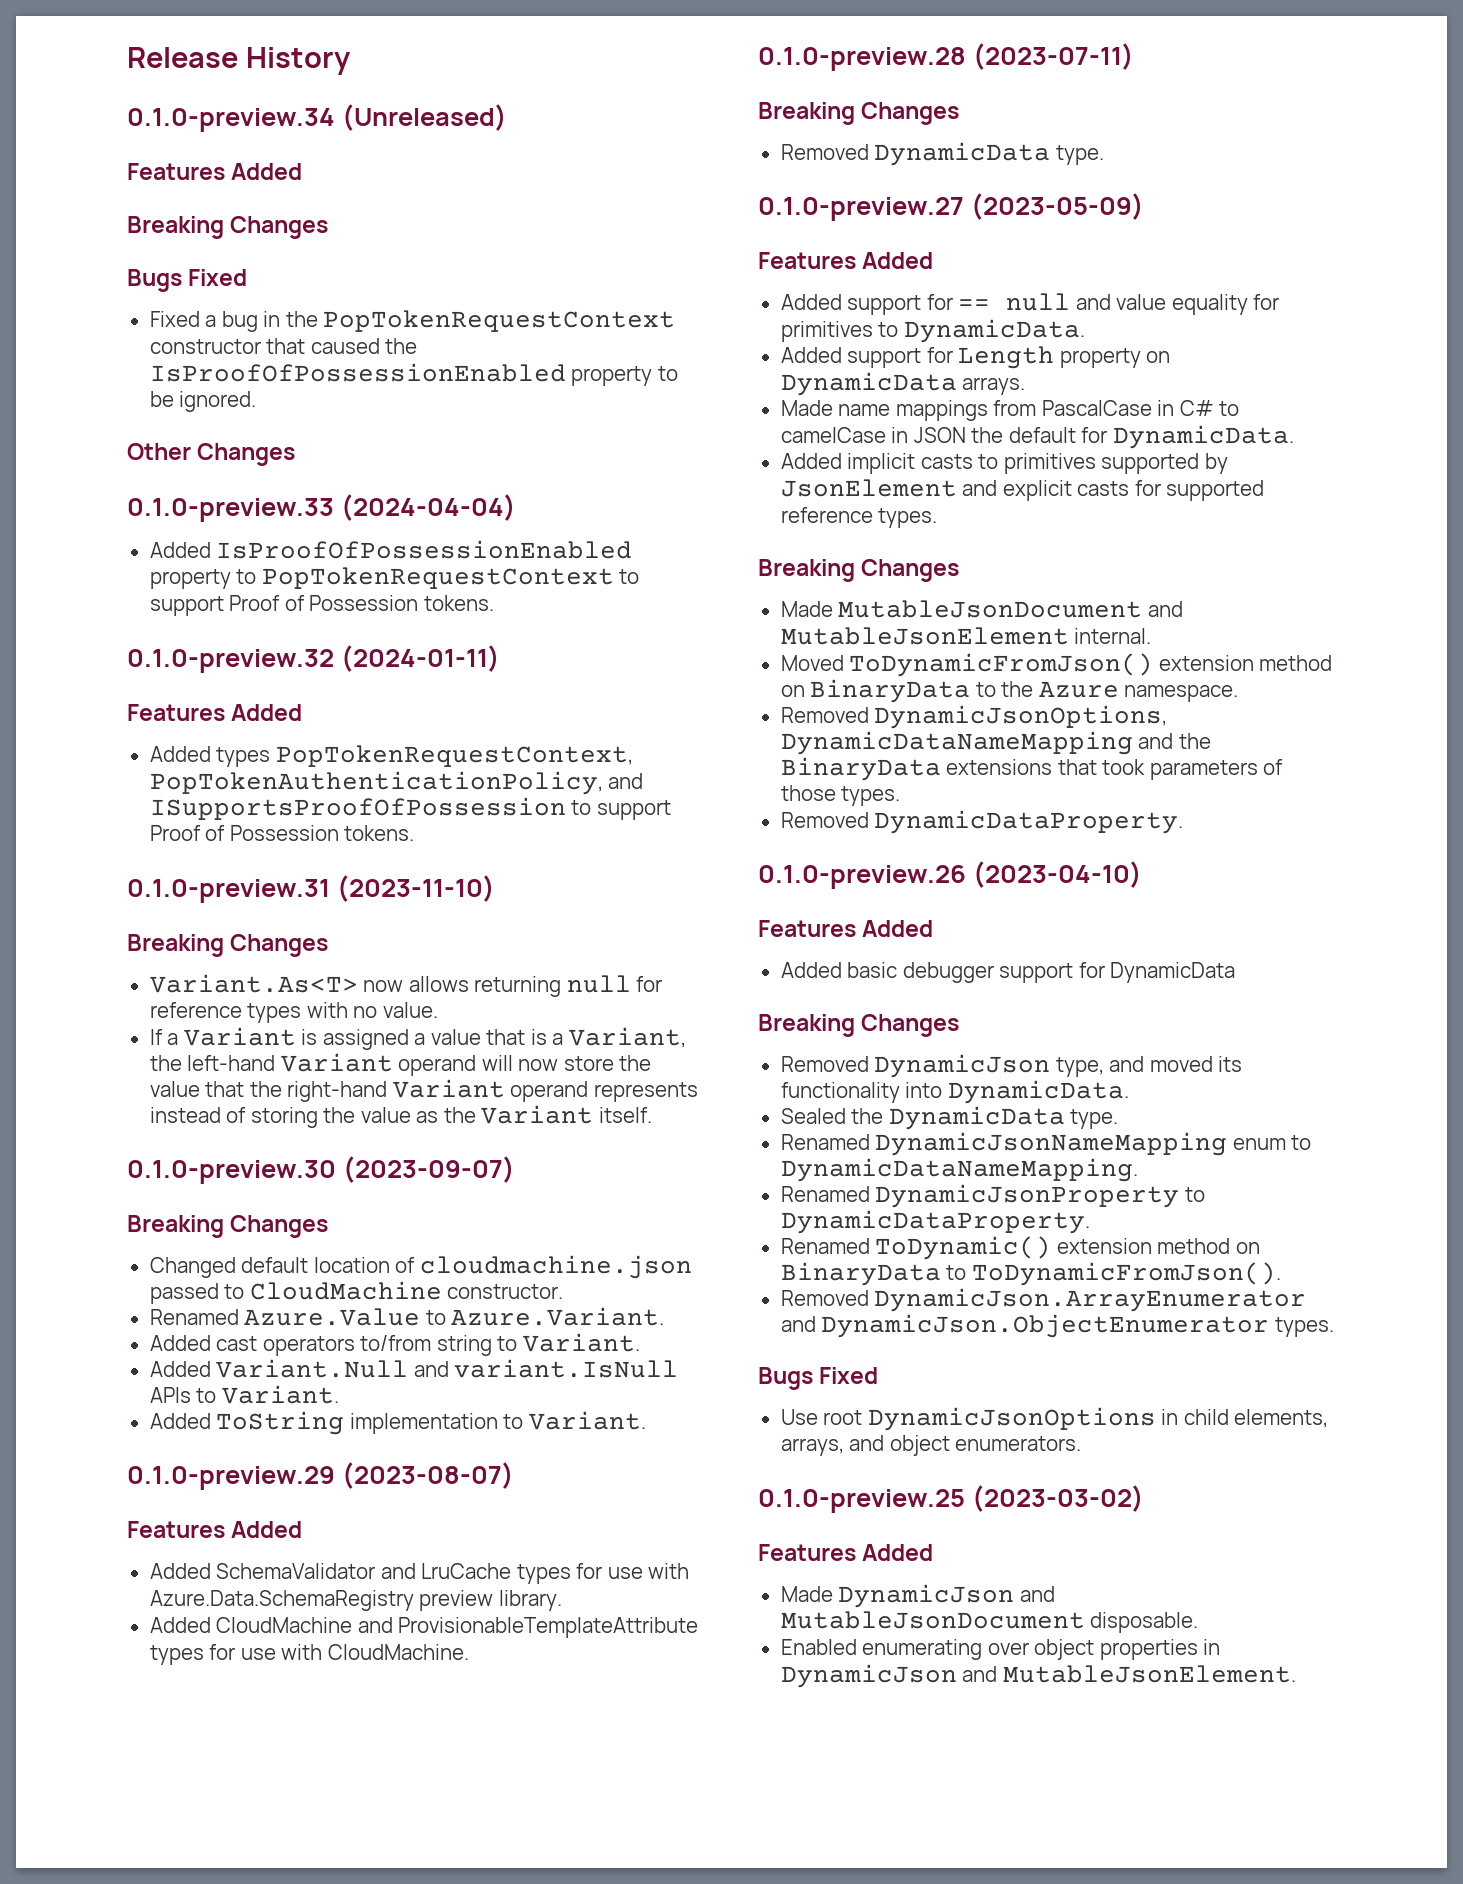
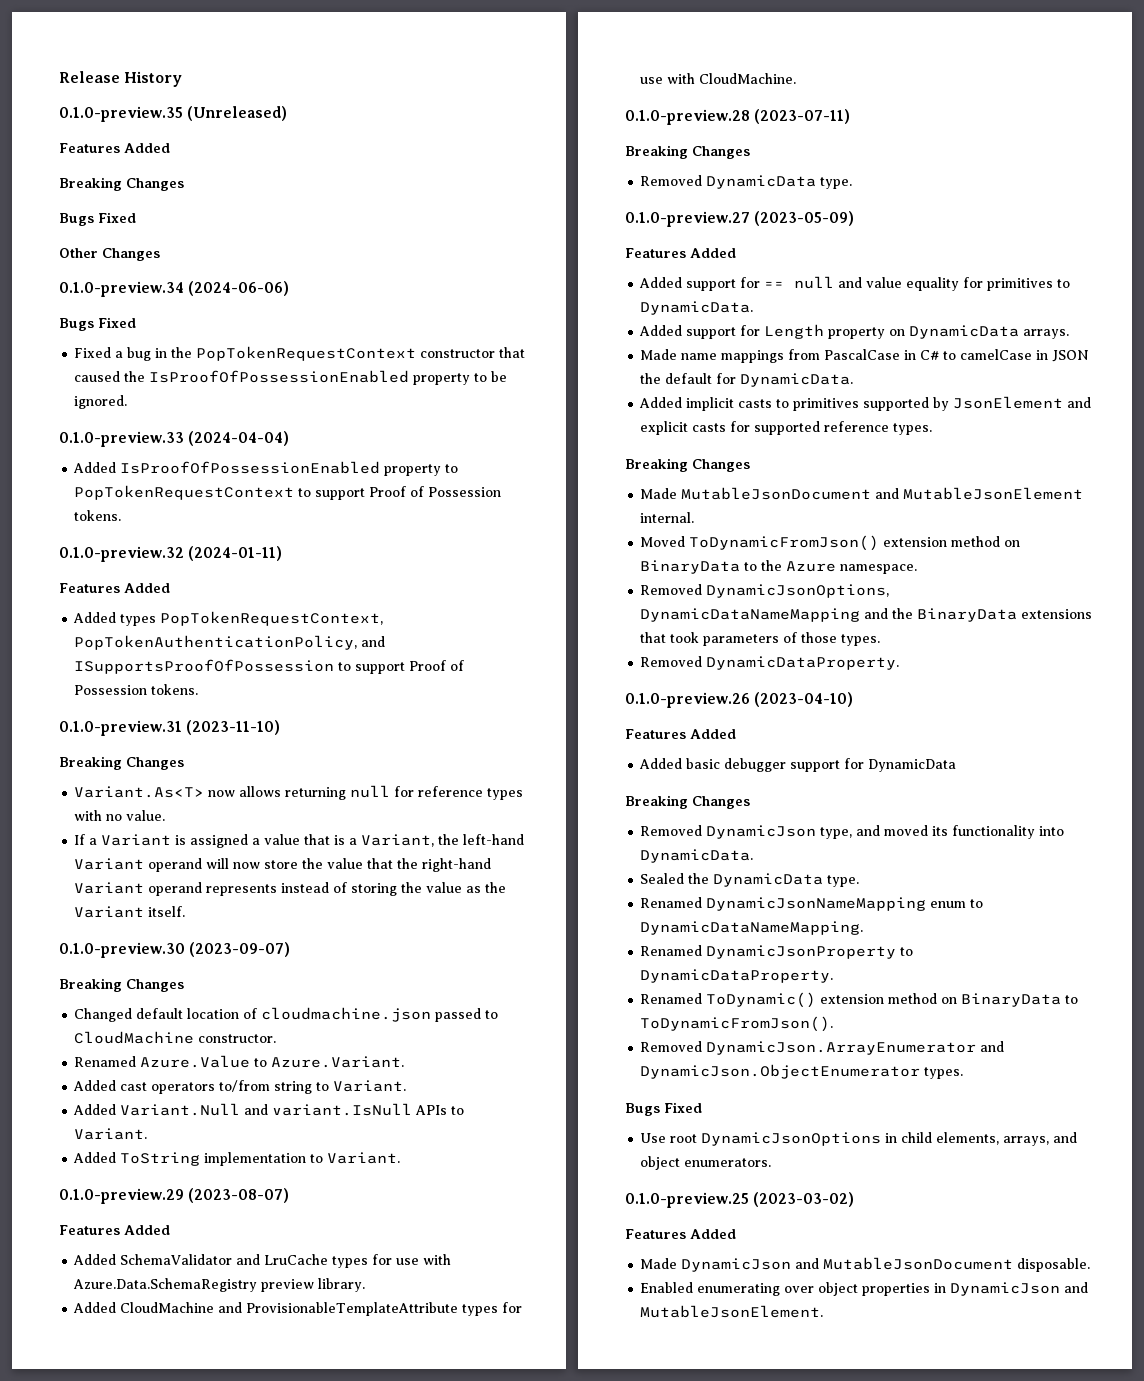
- 0.1.0-preview.34 (Unreleased)
+ 0.1.0-preview.35 (Unreleased)
+ Other Changes
+ 0.1.0-preview.34 (2024-06-06)
+ Bugs Fixed
- Other Changes

